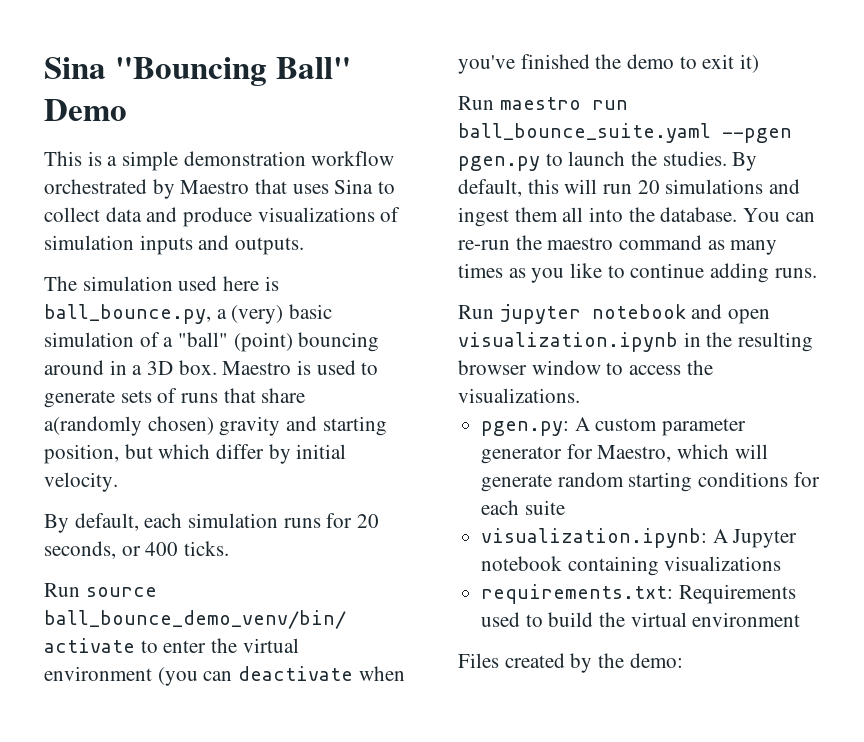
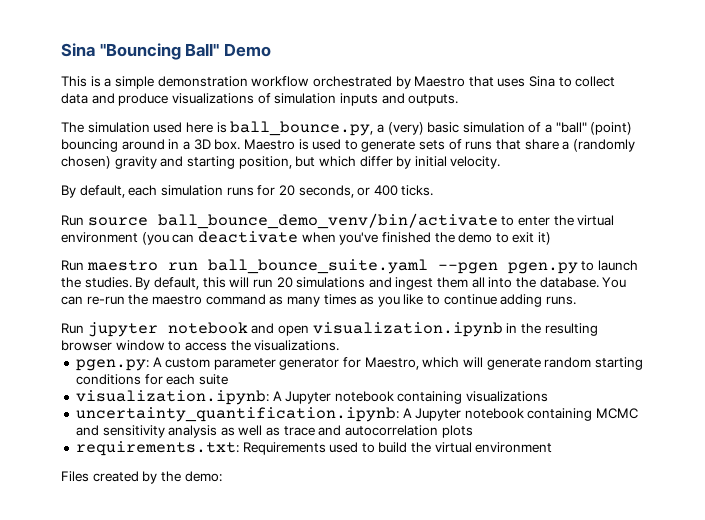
- Maestro is used to generate sets of runs that share a(randomly chosen) gravity and starting position, but which differ by initial velocity.
+ Maestro is used to generate sets of runs that share a (randomly chosen) gravity and starting position, but which differ by initial velocity.
+ uncertainty_quantification.ipynb: A Jupyter notebook containing MCMC and sensitivity analysis as well as trace and autocorrelation plots

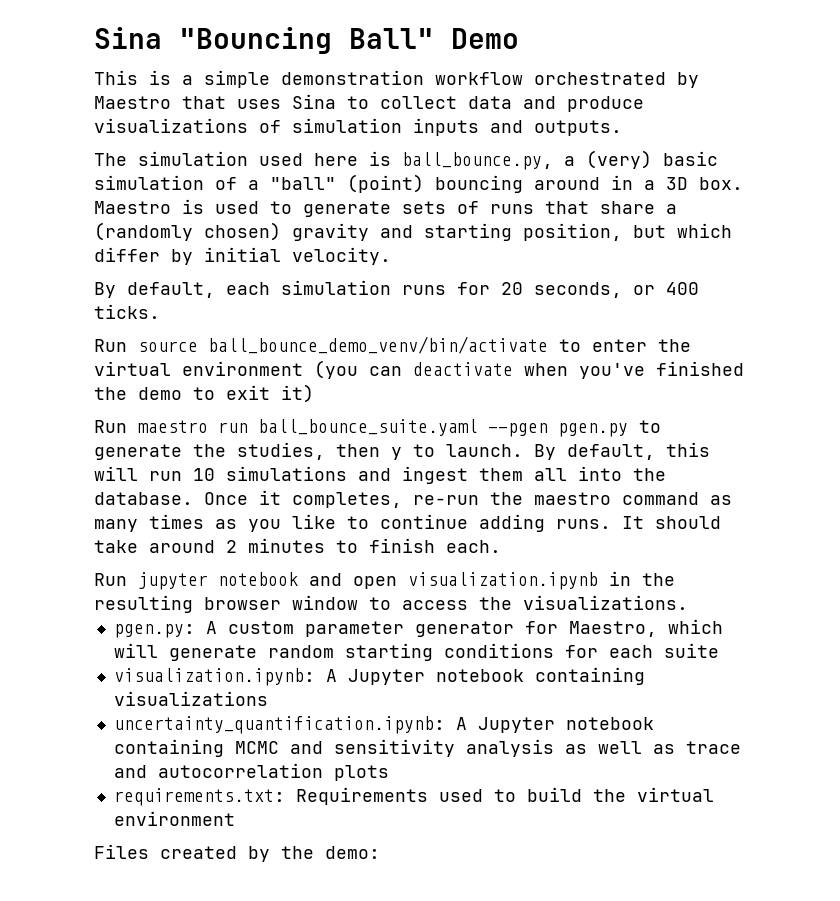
- Run maestro run ball_bounce_suite.yaml --pgen pgen.py to launch the studies.
+ Run maestro run ball_bounce_suite.yaml --pgen pgen.py to generate the studies, then y to launch.
- By default, this will run 20 simulations and ingest them all into the database.
+ By default, this will run 10 simulations and ingest them all into the database.
- You can re-run the maestro command as many times as you like to continue adding runs.
+ Once it completes, re-run the maestro command as many times as you like to continue adding runs. It should take around 2 minutes to finish each.

